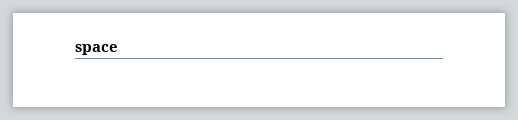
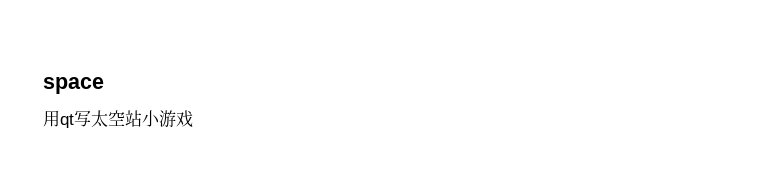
+ 用qt写太空站小游戏

